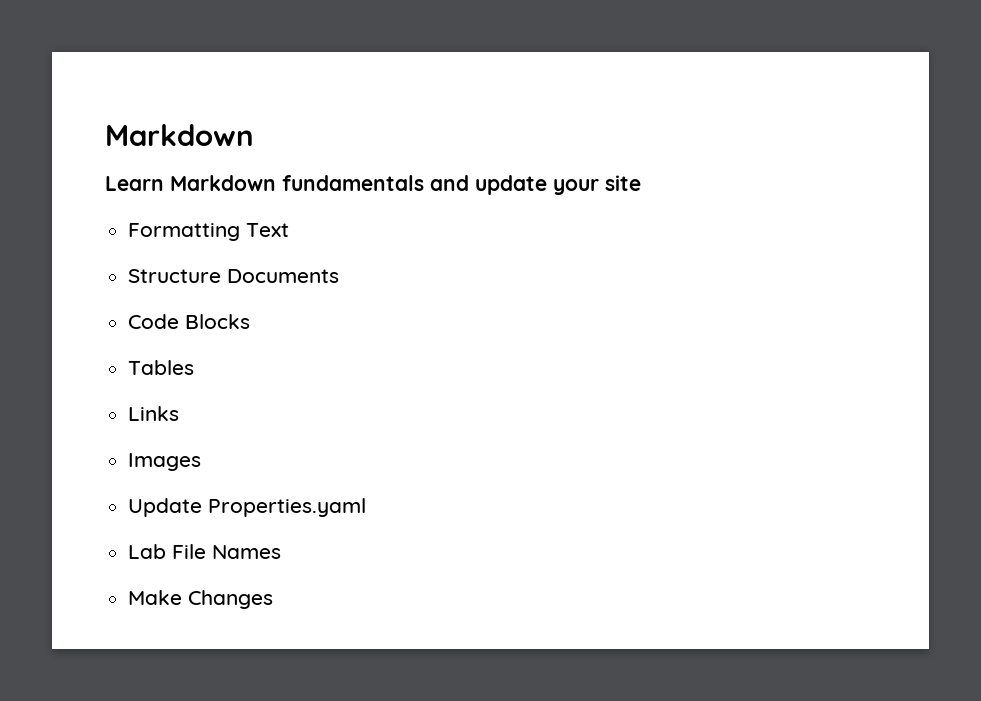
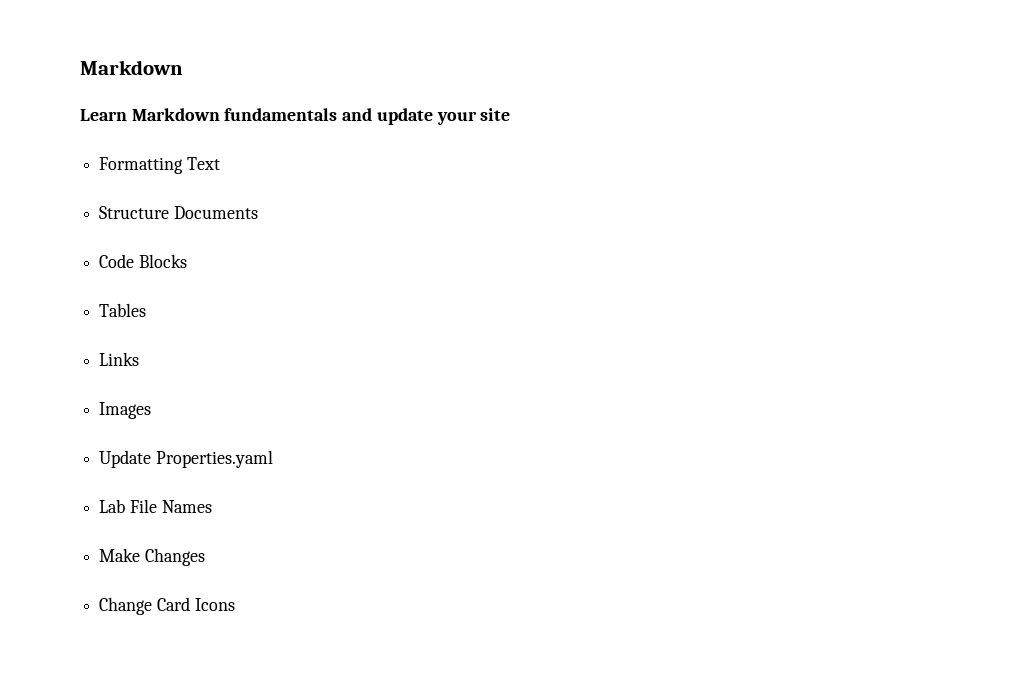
+ Change Card Icons

